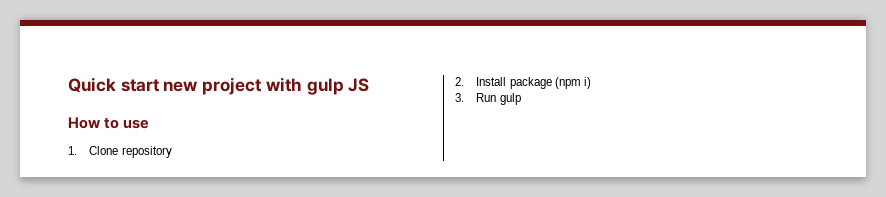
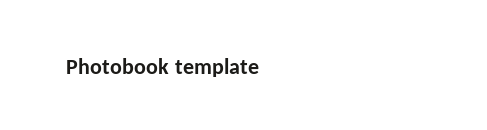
- Quick start new project with gulp JS
- How to use
- 1. Clone repository
- 2. Install package (npm i)
- 3. Run gulp
+ Photobook template

